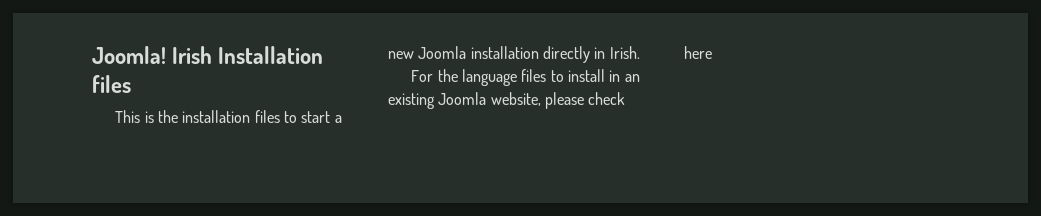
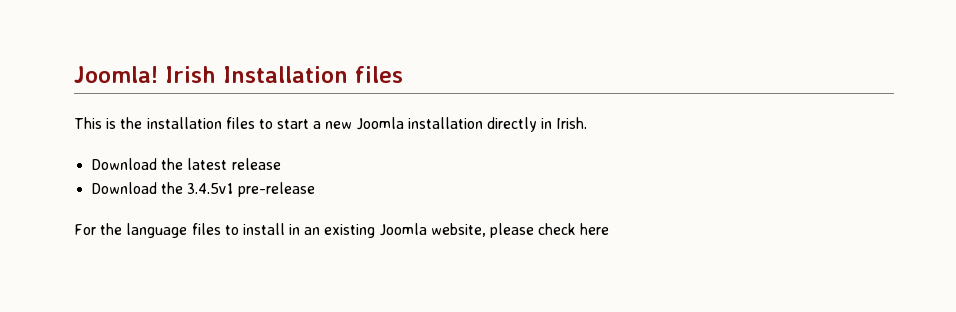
+ Download the latest release
+ Download the 3.4.5v1 pre-release

